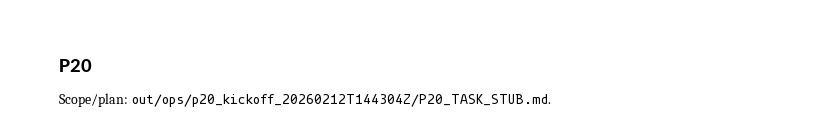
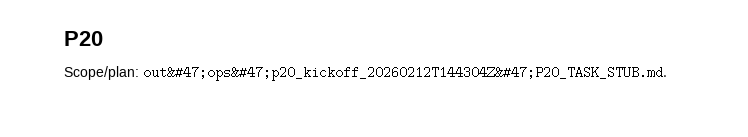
- Scope/plan: out/ops/p20_kickoff_20260212T144304Z/P20_TASK_STUB.md.
+ Scope/plan: out&#47;ops&#47;p20_kickoff_20260212T144304Z&#47;P20_TASK_STUB.md.

